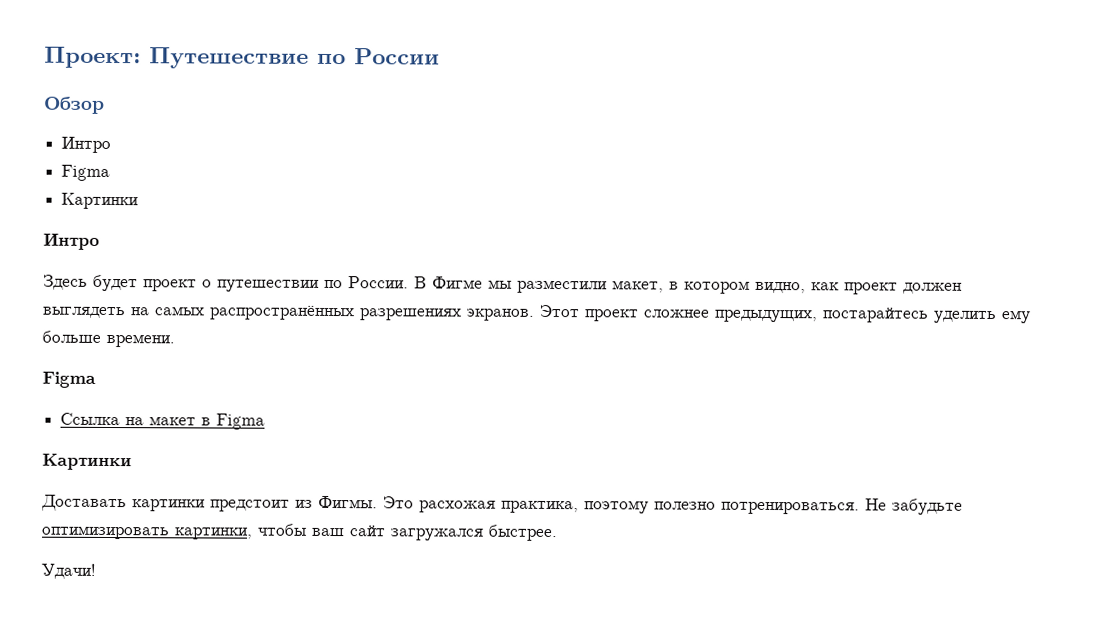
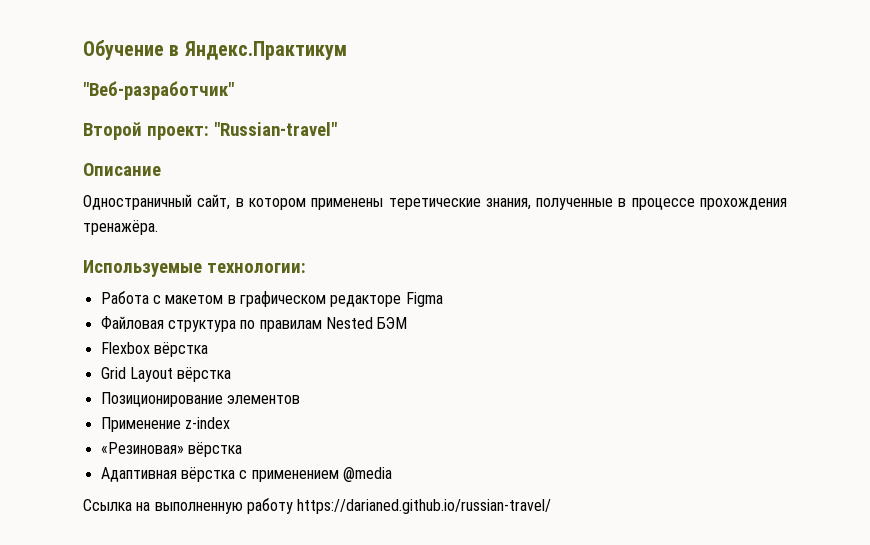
- Проект: Путешествие по России
- Обзор
- Интро
- Figma
- Картинки
- Интро
- Здесь будет проект о путешествии по России. В Фигме мы разместили макет, в котором видно, как проект должен выглядеть на самых распространённых разрешениях экранов. Этот проект сложнее предыдущих, постарайтесь уделить ему больше времени.
- Figma
- Ссылка на макет в Figma
- Картинки
- Доставать картинки предстоит из Фигмы. Это расхожая практика, поэтому полезно потренироваться. Не забудьте оптимизировать картинки, чтобы ваш сайт загружался быстрее.
- Удачи!
+ Обучение в Яндекс.Практикум
+ "Веб-разработчик"
+ Второй проект: "Russian-travel"
+ Описание
+ Одностраничный сайт, в котором применены теретические знания, полученные в процессе прохождения тренажёра.
+ Используемые технологии:
+ Работа с макетом в графическом редакторе Figma
+ Файловая структура по правилам Nested БЭМ
+ Flexbox вёрстка
+ Grid Layout вёрстка
+ Позиционирование элементов
+ Применение z-index
+ «Резиновая» вёрстка
+ Адаптивная вёрстка с применением @media
+ Ссылка на выполненную работу https://darianed.github.io/russian-travel/

